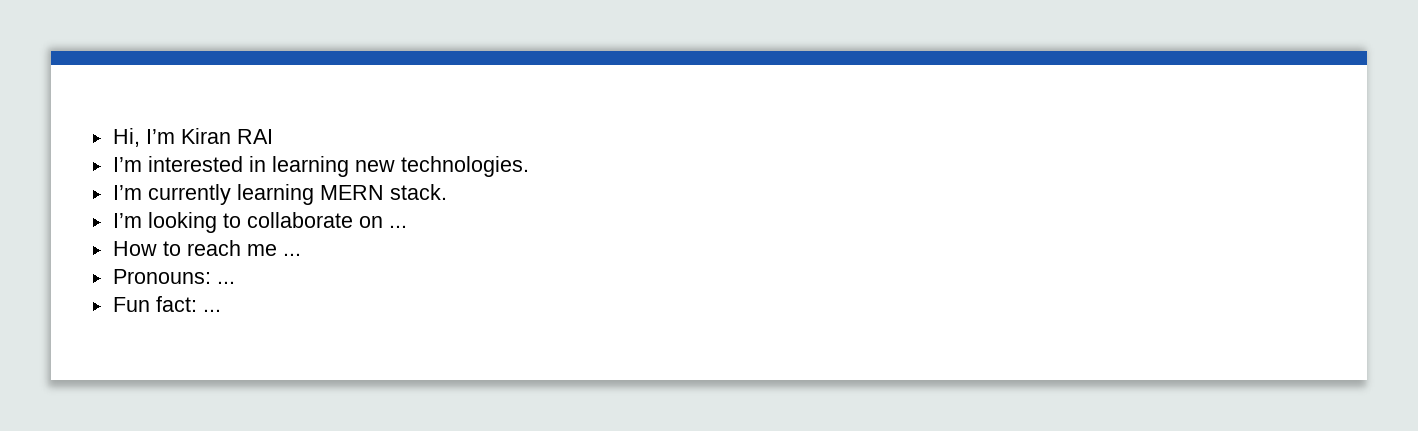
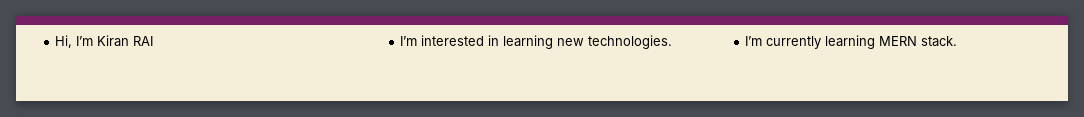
- I’m looking to collaborate on ...
- How to reach me ...
- Pronouns: ...
- Fun fact: ...

